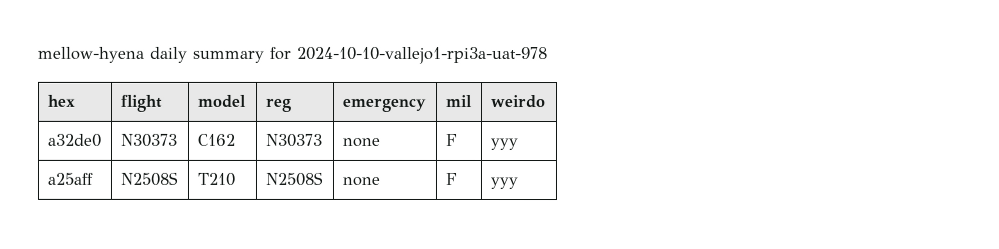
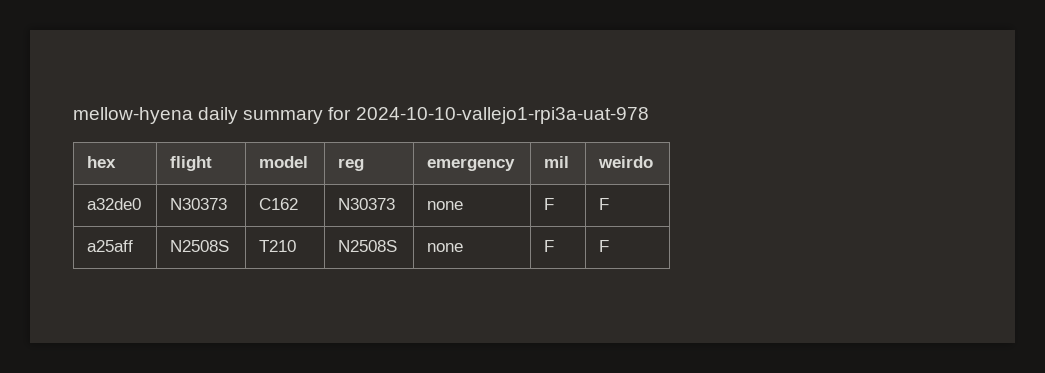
- a32de0 | N30373 | C162 | N30373 | none | F | yyy
+ a32de0 | N30373 | C162 | N30373 | none | F | F
- a25aff | N2508S | T210 | N2508S | none | F | yyy
+ a25aff | N2508S | T210 | N2508S | none | F | F

